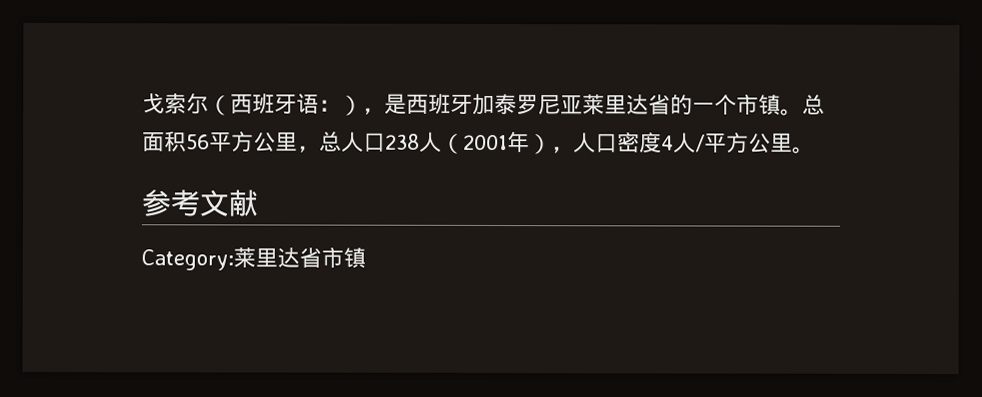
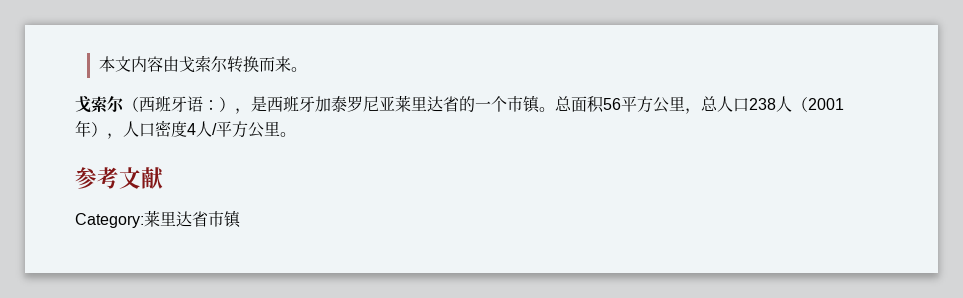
+ 本文内容由戈索尔转换而来。

